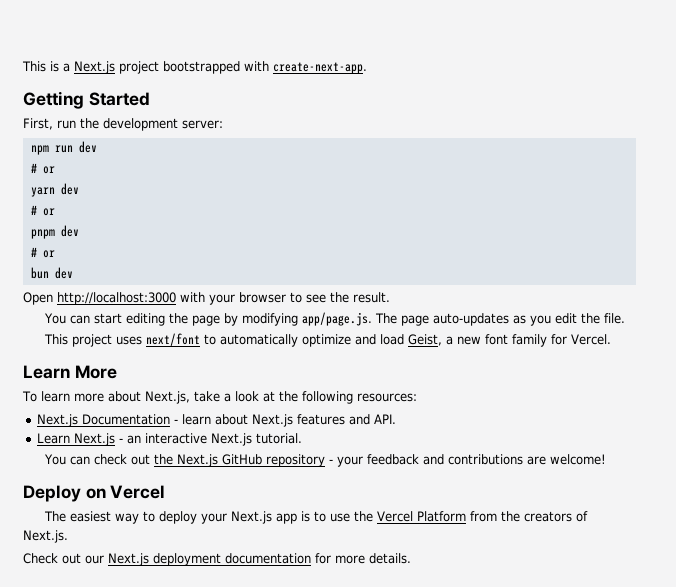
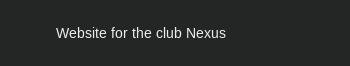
- This is a Next.js project bootstrapped with create-next-app.
- Getting Started
- First, run the development server:
- npm run dev
- # or
- yarn dev
- # or
- pnpm dev
- # or
- bun dev
- Open http://localhost:3000 with your browser to see the result.
- You can start editing the page by modifying app/page.js. The page auto-updates as you edit the file.
- This project uses next/font to automatically optimize and load Geist, a new font family for Vercel.
- Learn More
- To learn more about Next.js, take a look at the following resources:
- Next.js Documentation - learn about Next.js features and API.
- Learn Next.js - an interactive Next.js tutorial.
- You can check out the Next.js GitHub repository - your feedback and contributions are welcome!
- Deploy on Vercel
- The easiest way to deploy your Next.js app is to use the Vercel Platform from the creators of Next.js.
- Check out our Next.js deployment documentation for more details.
+ Website for the club Nexus

